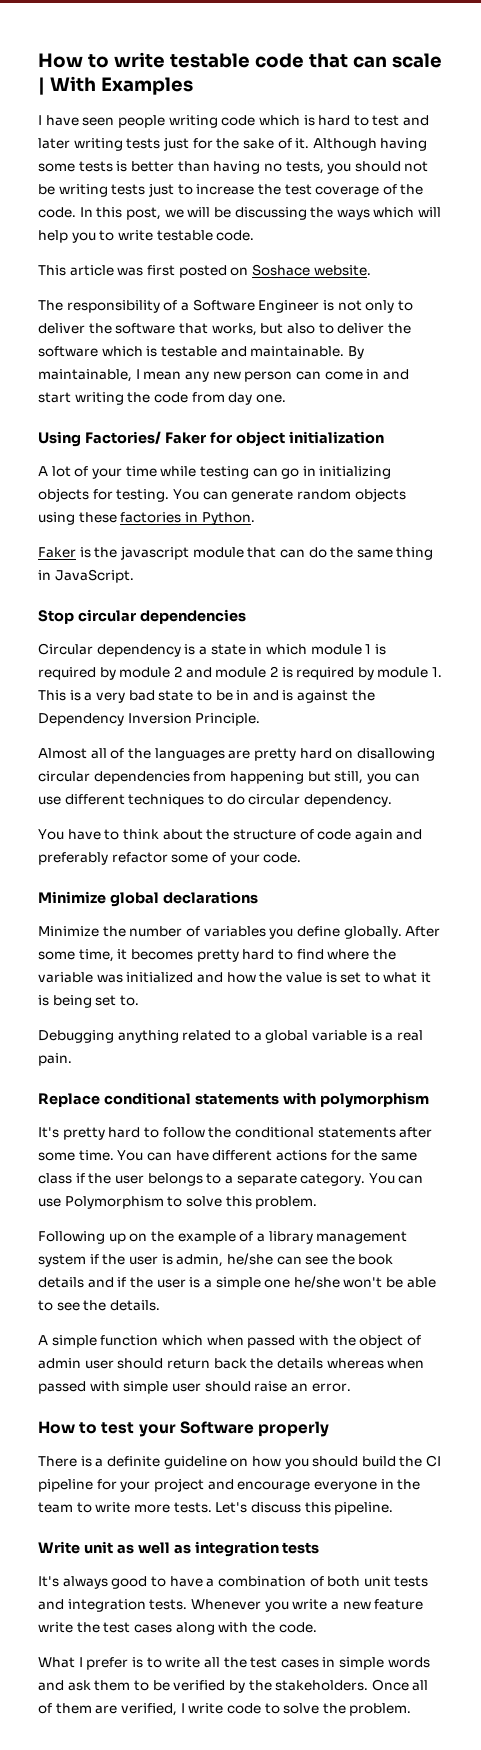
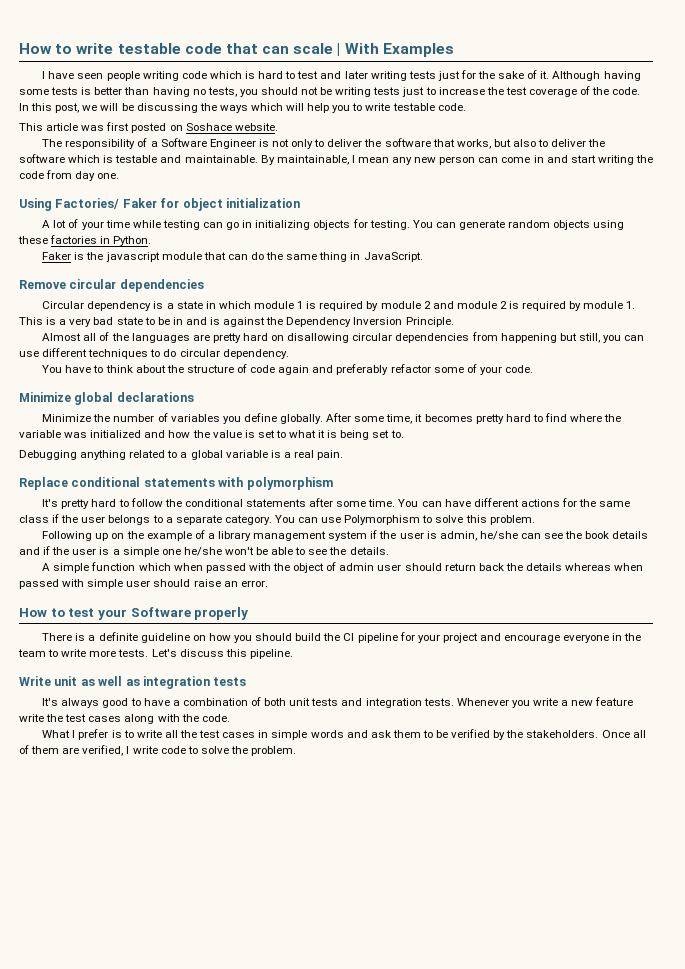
- Stop circular dependencies
+ Remove circular dependencies

